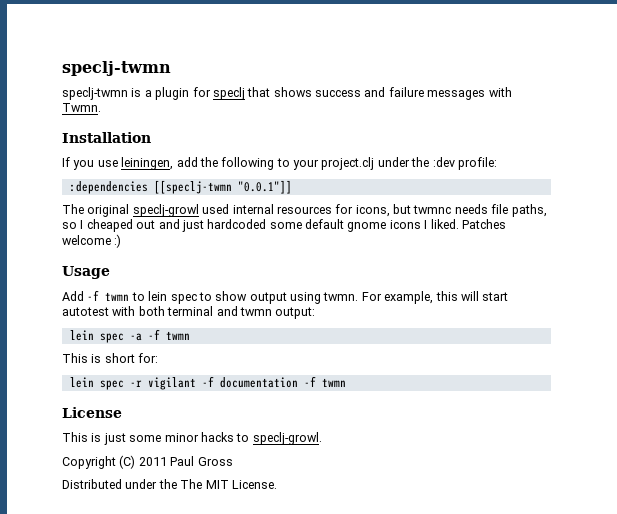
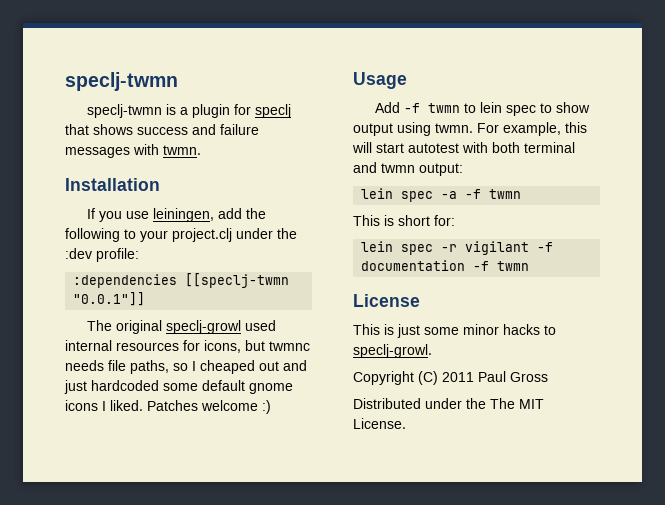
- speclj-twmn is a plugin for speclj that shows success and failure messages with Twmn.
+ speclj-twmn is a plugin for speclj that shows success and failure messages with twmn.

